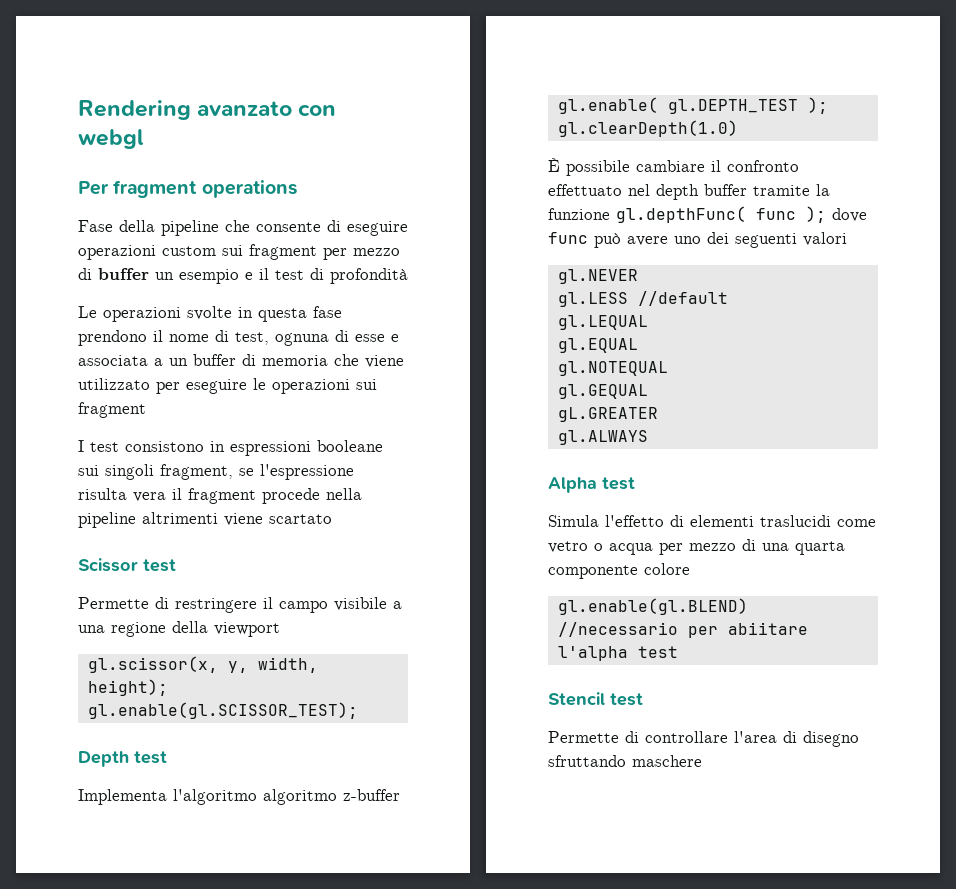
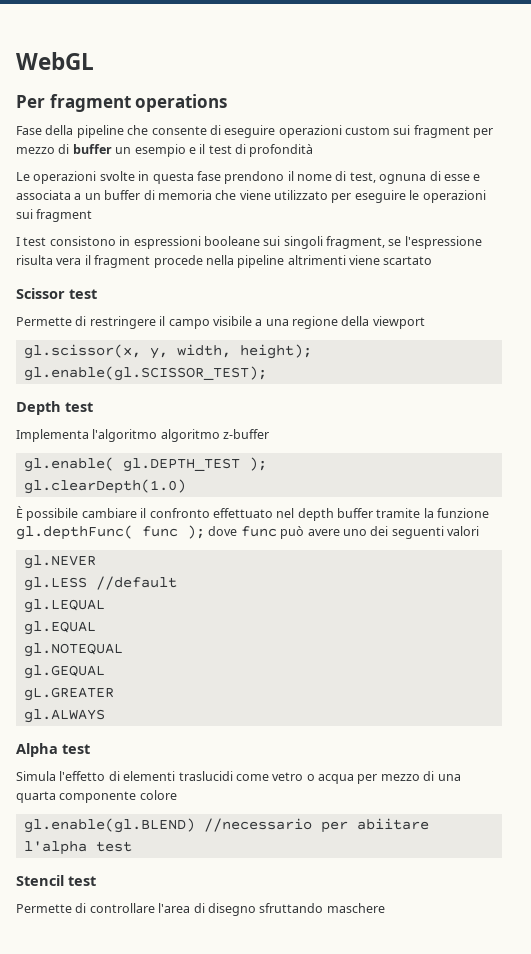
- Rendering avanzato con webgl
+ WebGL

